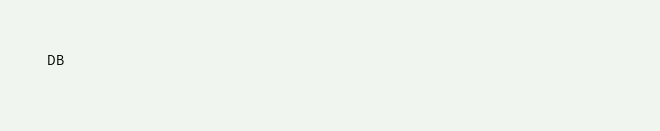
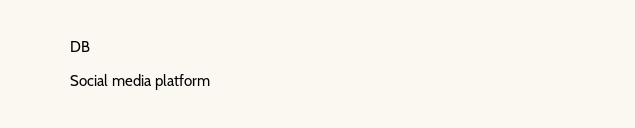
+ Social media platform

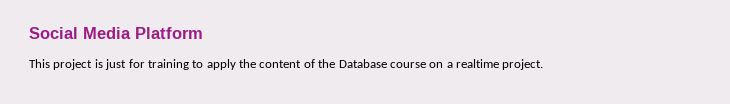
- DB
- Social media platform
+ Social Media Platform
+ This project is just for training to apply the content of the Database course on a realtime project.

